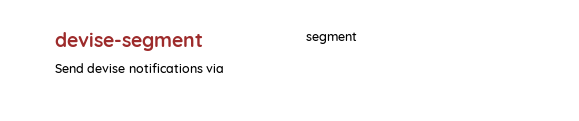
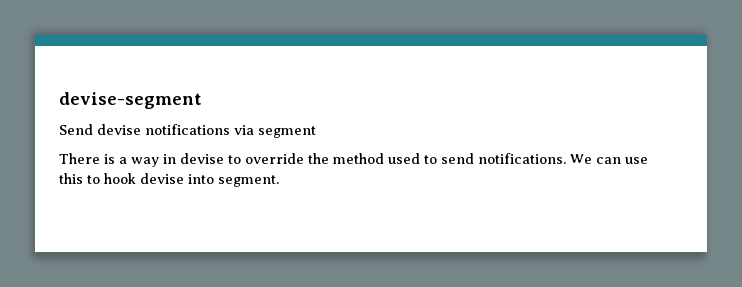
+ There is a way in devise to override the method used to send notifications. We can use this to hook devise into segment.

